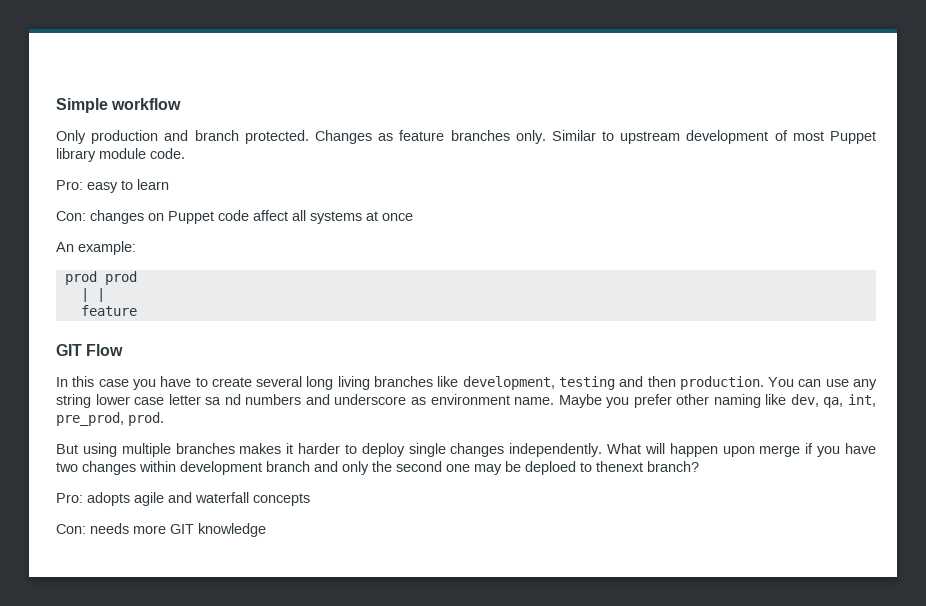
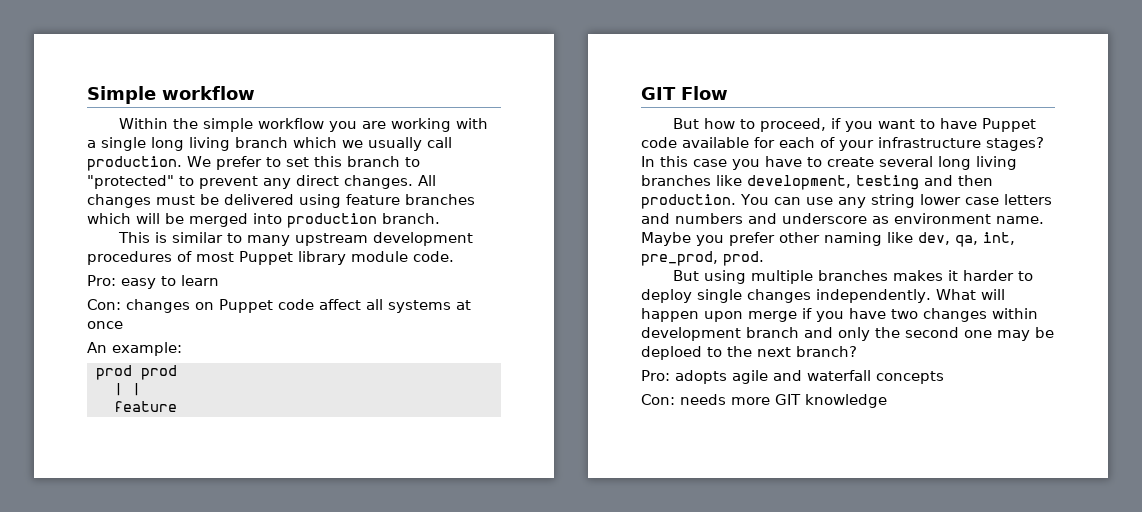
- Only production and branch protected. Changes as feature branches only. Similar to upstream development of most Puppet library module code.
+ Within the simple workflow you are working with a single long living branch which we usually call production. We prefer to set this branch to "protected" to prevent any direct changes. All changes must be delivered using feature branches which will be merged into production branch.
+ This is similar to many upstream development procedures of most Puppet library module code.
+ But how to proceed, if you want to have Puppet code available for each of your infrastructure stages?
- You can use any string lower case letter sa nd numbers and underscore as environment name.
+ You can use any string lower case letters and numbers and underscore as environment name.
- What will happen upon merge if you have two changes within development branch and only the second one may be deploed to thenext branch?
+ What will happen upon merge if you have two changes within development branch and only the second one may be deploed to the next branch?

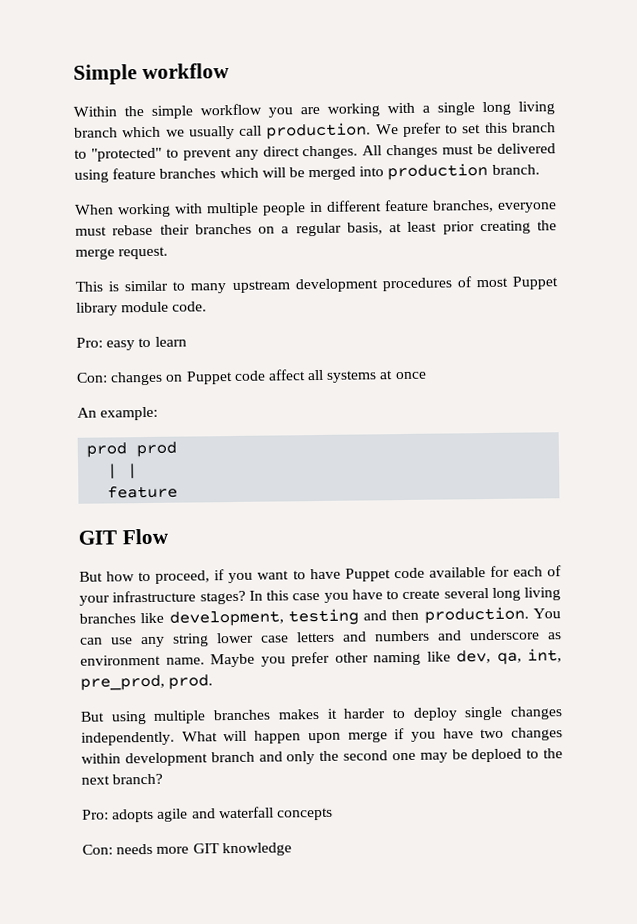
+ When working with multiple people in different feature branches, everyone must rebase their branches on a regular basis, at least prior creating the merge request.

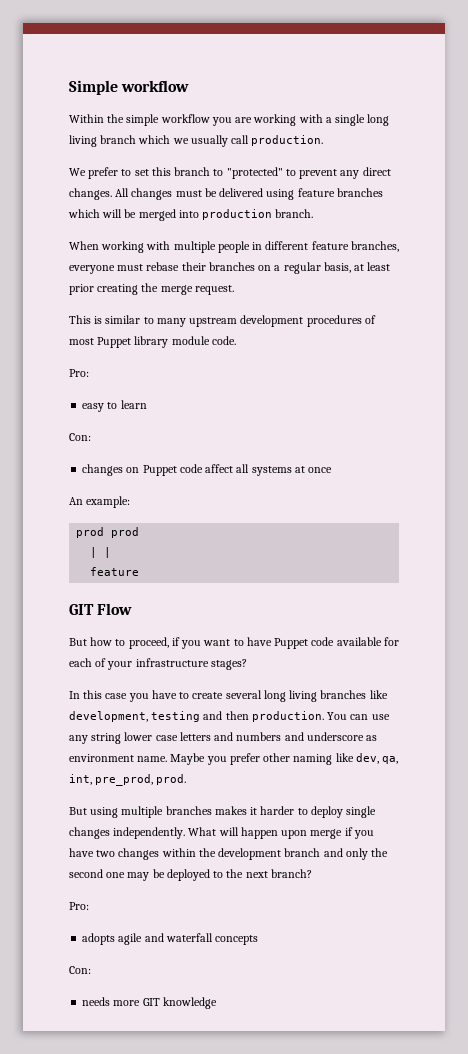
- Within the simple workflow you are working with a single long living branch which we usually call production. We prefer to set this branch to "protected" to prevent any direct changes.
+ Within the simple workflow you are working with a single long living branch which we usually call production.
+ We prefer to set this branch to "protected" to prevent any direct changes.
  This is similar to many upstream development procedures of most Puppet library module code.
- Pro: easy to learn
- Con: changes on Puppet code affect all systems at once
+ Pro:
+ easy to learn
+ Con:
+ changes on Puppet code affect all systems at once
- But how to proceed, if you want to have Puppet code available for each of your infrastructure stages? In this case you have to create several long living branches like development, testing and then production.
+ But how to proceed, if you want to have Puppet code available for each of your infrastructure stages?
+ In this case you have to create several long living branches like development, testing and then production.
- What will happen upon merge if you have two changes within development branch and only the second one may be deploed to the next branch?
- Pro: adopts agile and waterfall concepts
- Con: needs more GIT knowledge
+ What will happen upon merge if you have two changes within the development branch and only the second one may be deployed to the next branch?
+ Pro:
+ adopts agile and waterfall concepts
+ Con:
+ needs more GIT knowledge

